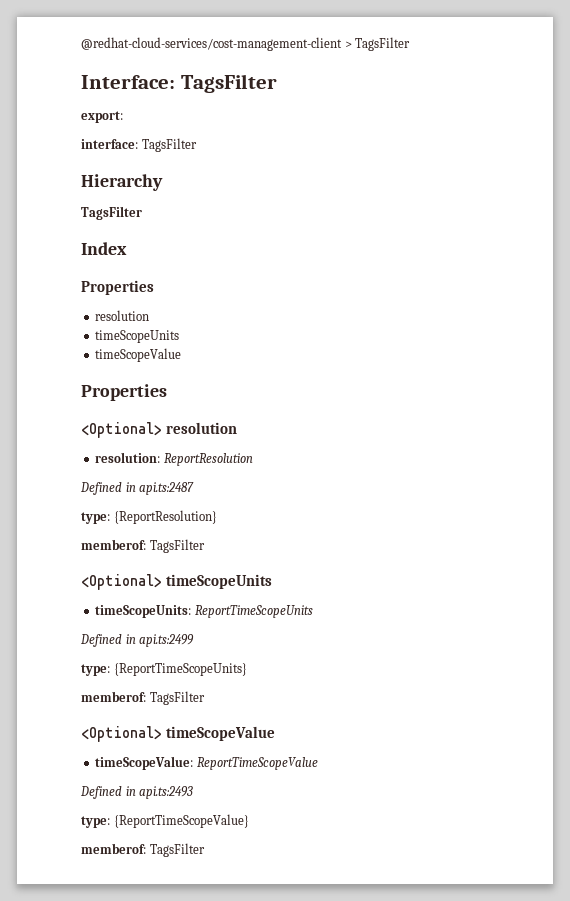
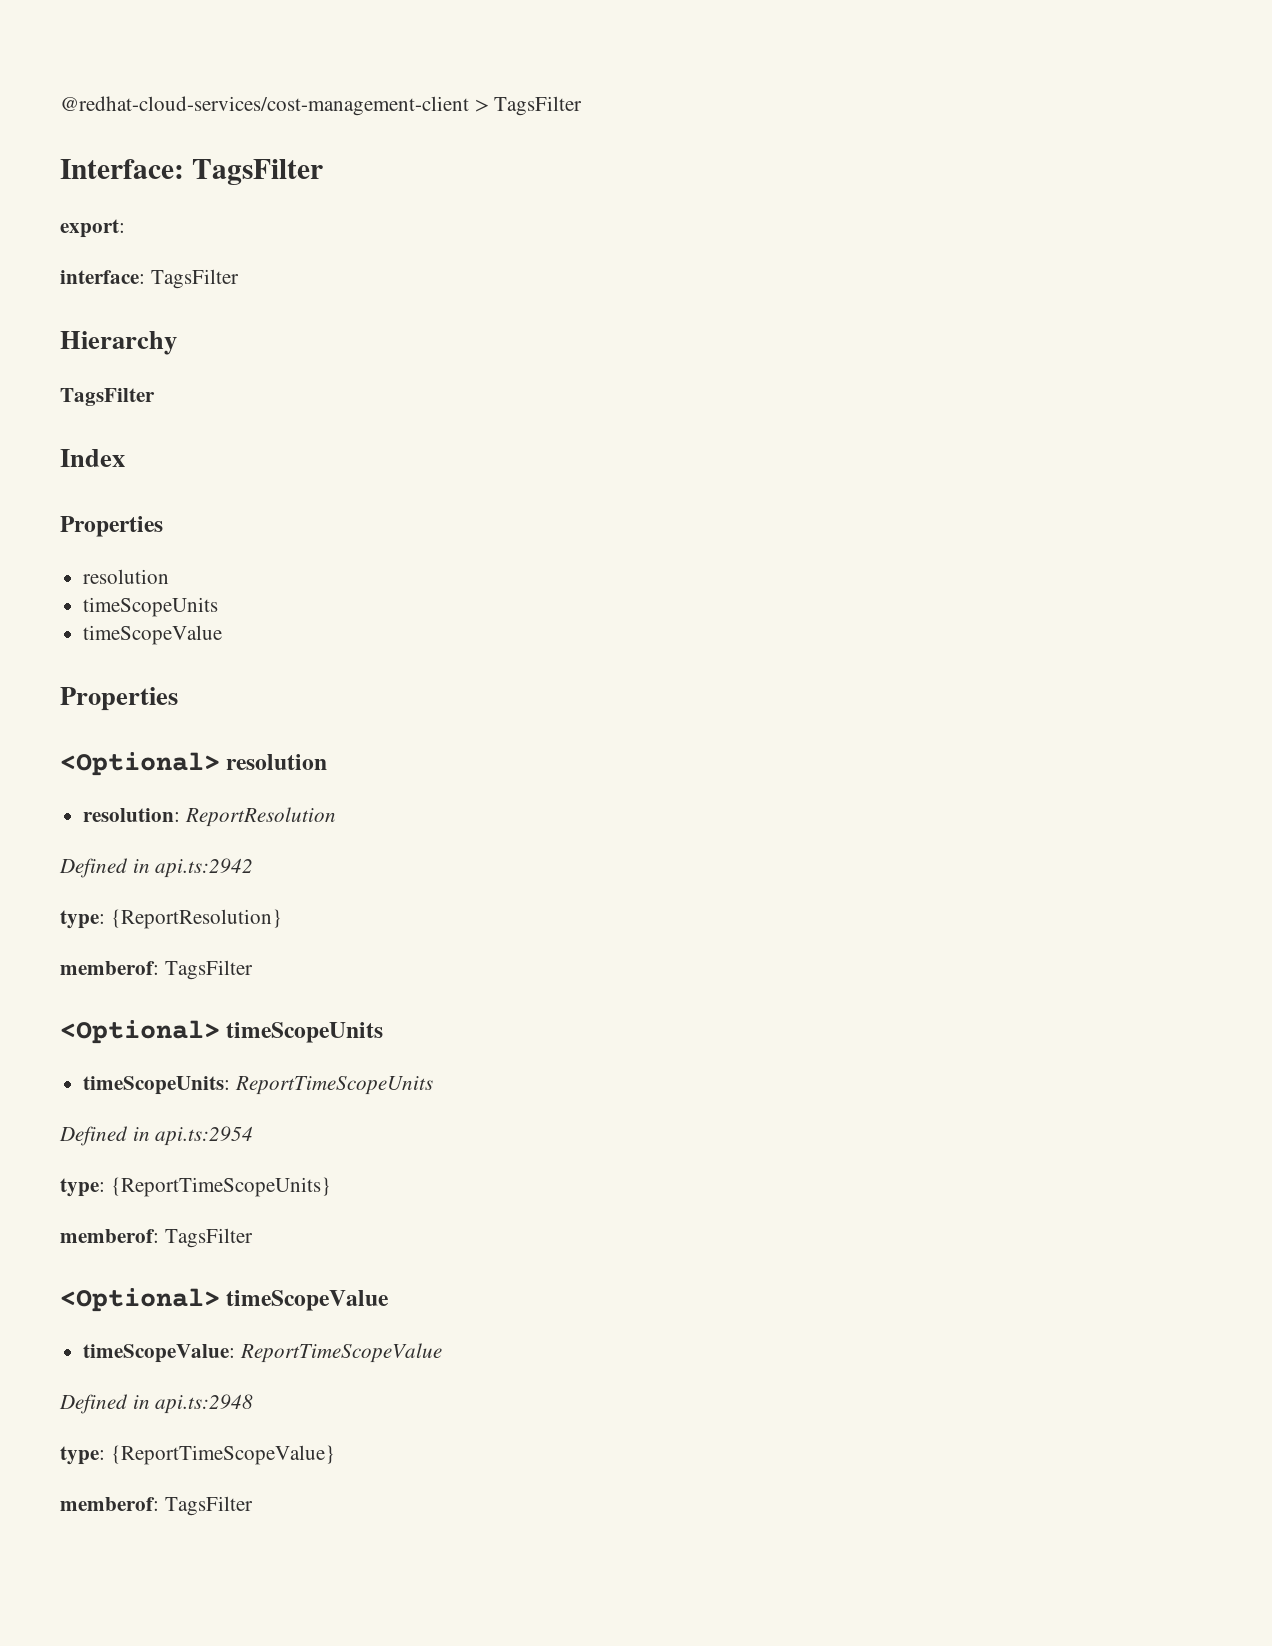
- Defined in api.ts:2487
+ Defined in api.ts:2942
- Defined in api.ts:2499
+ Defined in api.ts:2954
- Defined in api.ts:2493
+ Defined in api.ts:2948

